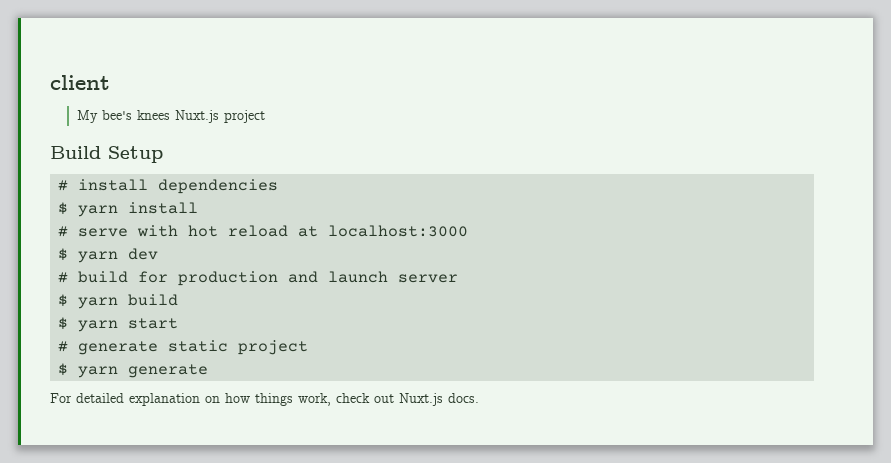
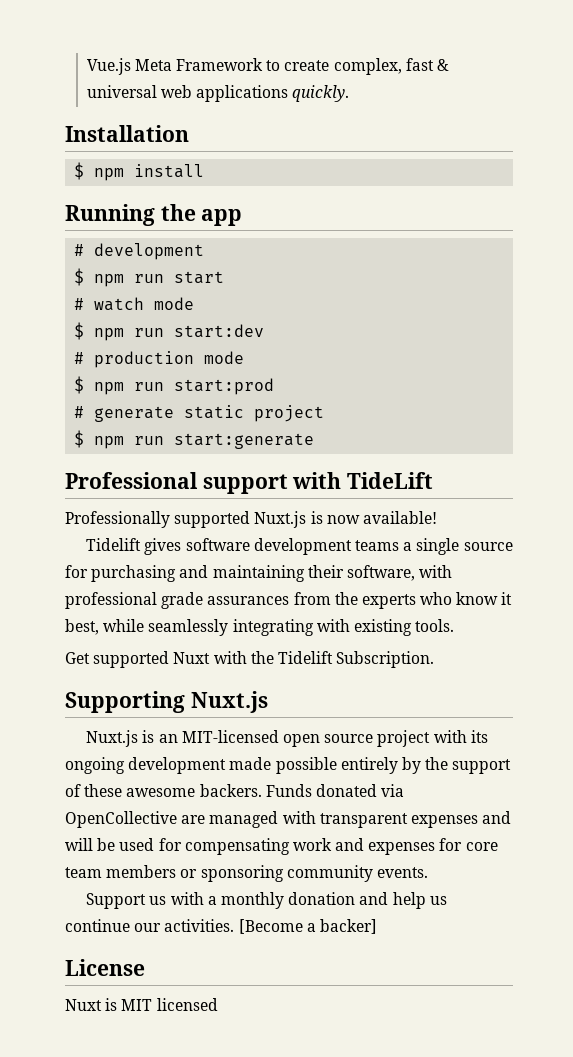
- client
- My bee's knees Nuxt.js project
- Build Setup
- # install dependencies
- $ yarn install
- # serve with hot reload at localhost:3000
- $ yarn dev
- # build for production and launch server
- $ yarn build
- $ yarn start
+ Vue.js Meta Framework to create complex, fast & universal web applications quickly.
+ Installation
+ $ npm install
+ Running the app
+ # development
+ $ npm run start
+ # watch mode
+ $ npm run start:dev
+ # production mode
+ $ npm run start:prod
- $ yarn generate
- For detailed explanation on how things work, check out Nuxt.js docs.
+ $ npm run start:generate
+ Professional support with TideLift
+ Professionally supported Nuxt.js is now available!
+ Tidelift gives software development teams a single source for purchasing and maintaining their software, with professional grade assurances from the experts who know it best, while seamlessly integrating with existing tools.
+ Get supported Nuxt with the Tidelift Subscription.
+ Supporting Nuxt.js
+ Nuxt.js is an MIT-licensed open source project with its ongoing development made possible entirely by the support of these awesome backers. Funds donated via OpenCollective are managed with transparent expenses and will be used for compensating work and expenses for core team members or sponsoring community events.
+ Support us with a monthly donation and help us continue our activities. [Become a backer]
+ License
+ Nuxt is MIT licensed

